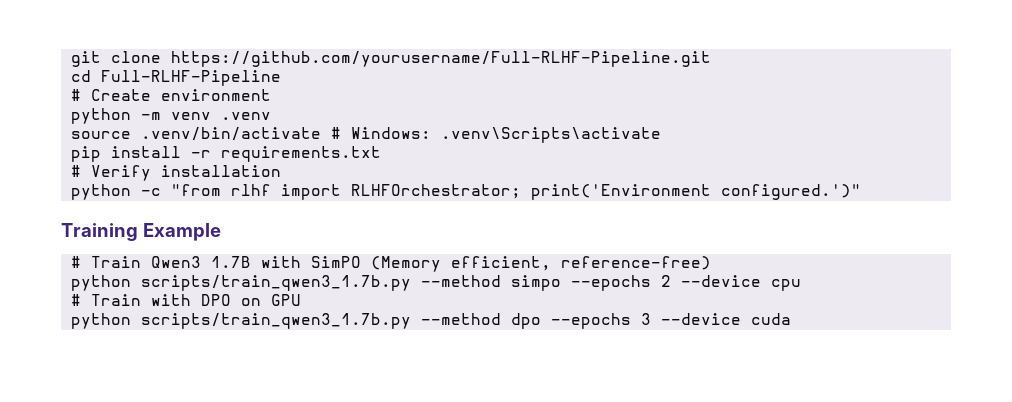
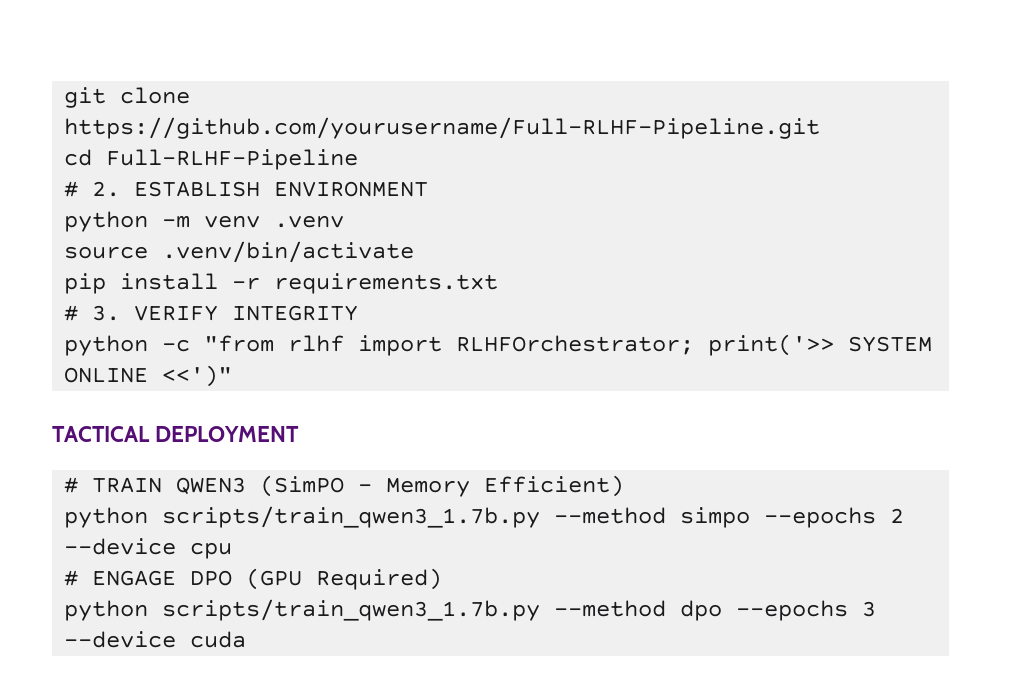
- # Create environment
+ # 2. ESTABLISH ENVIRONMENT
- source .venv/bin/activate # Windows: .venv\Scripts\activate
+ source .venv/bin/activate
- # Verify installation
+ # 3. VERIFY INTEGRITY
- python -c "from rlhf import RLHFOrchestrator; print('Environment configured.')"
- Training Example
- # Train Qwen3 1.7B with SimPO (Memory efficient, reference-free)
+ python -c "from rlhf import RLHFOrchestrator; print('>> SYSTEM ONLINE <<')"
+ TACTICAL DEPLOYMENT
+ # TRAIN QWEN3 (SimPO - Memory Efficient)
- # Train with DPO on GPU
+ # ENGAGE DPO (GPU Required)

